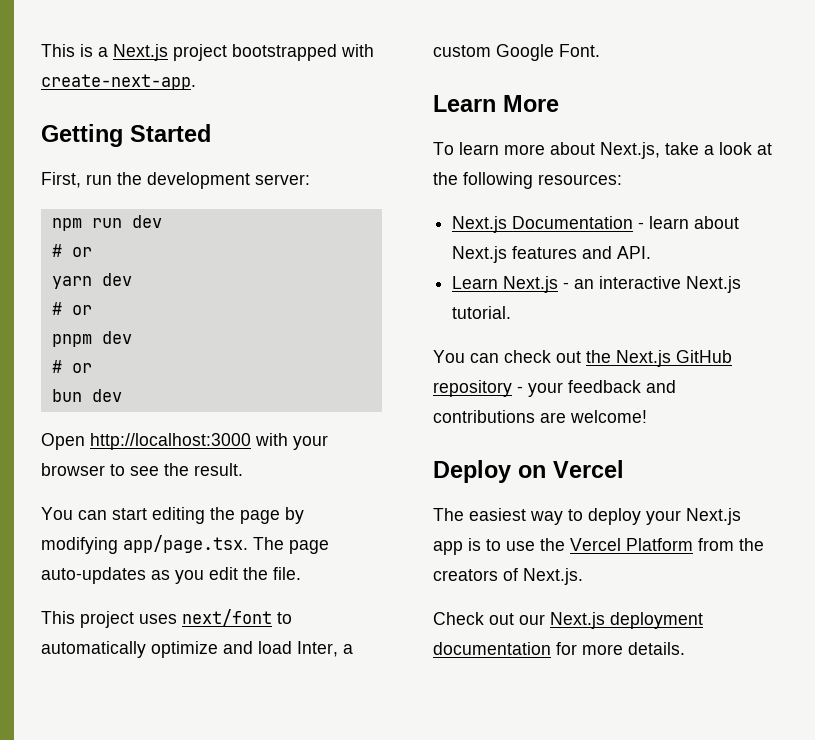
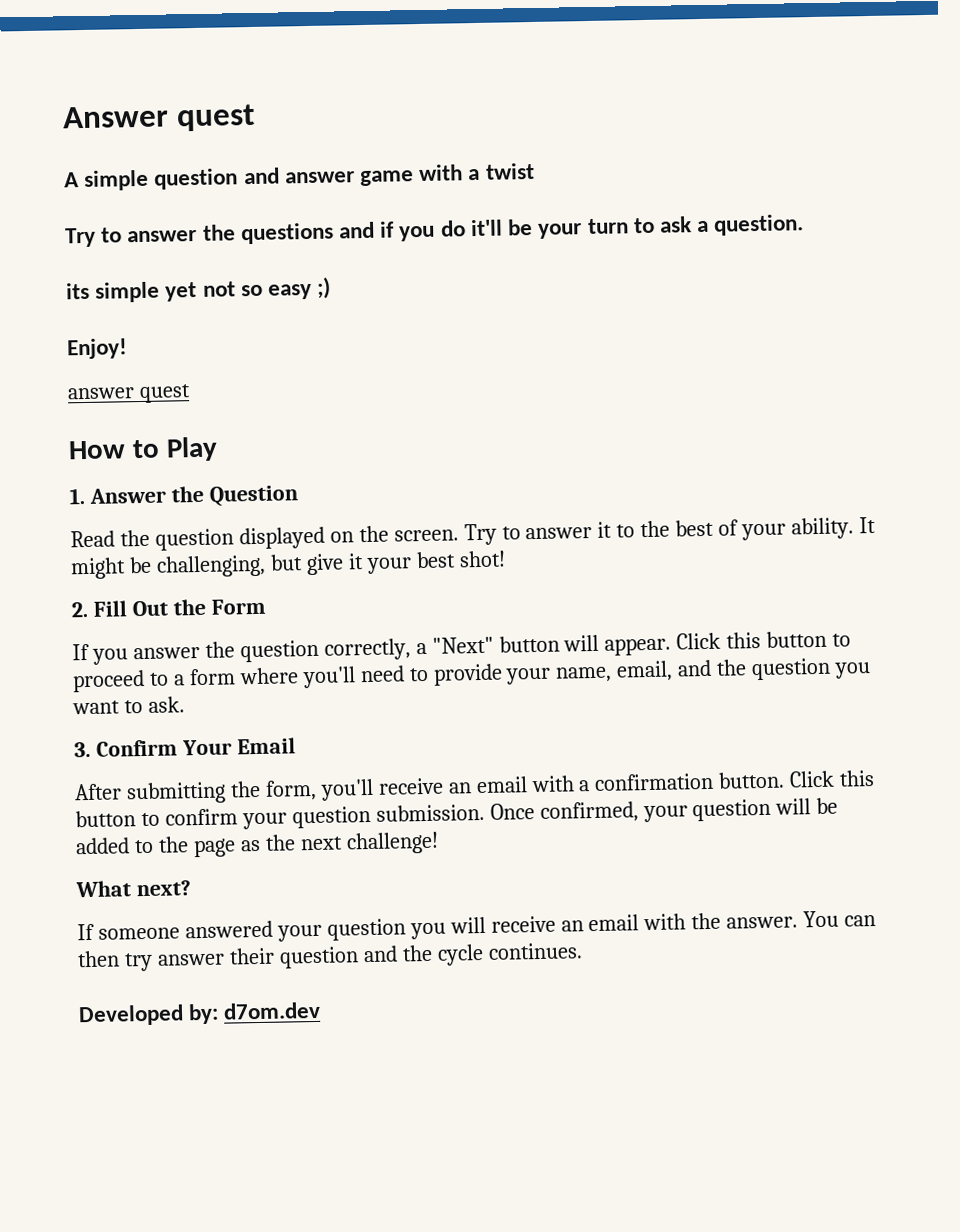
- This is a Next.js project bootstrapped with create-next-app.
- Getting Started
- First, run the development server:
- npm run dev
- # or
- yarn dev
- # or
- pnpm dev
- # or
- bun dev
- Open http://localhost:3000 with your browser to see the result.
- You can start editing the page by modifying app/page.tsx. The page auto-updates as you edit the file.
- This project uses next/font to automatically optimize and load Inter, a custom Google Font.
- Learn More
- To learn more about Next.js, take a look at the following resources:
- Next.js Documentation - learn about Next.js features and API.
- Learn Next.js - an interactive Next.js tutorial.
- You can check out the Next.js GitHub repository - your feedback and contributions are welcome!
- Deploy on Vercel
- The easiest way to deploy your Next.js app is to use the Vercel Platform from the creators of Next.js.
- Check out our Next.js deployment documentation for more details.
+ Answer quest
+ A simple question and answer game with a twist
+ Try to answer the questions and if you do it'll be your turn to ask a question.
+ its simple yet not so easy ;)
+ Enjoy!
+ answer quest
+ How to Play
+ 1. Answer the Question
+ Read the question displayed on the screen. Try to answer it to the best of your ability. It might be challenging, but give it your best shot!
+ 2. Fill Out the Form
+ If you answer the question correctly, a "Next" button will appear. Click this button to proceed to a form where you'll need to provide your name, email, and the question you want to ask.
+ 3. Confirm Your Email
+ After submitting the form, you'll receive an email with a confirmation button. Click this button to confirm your question submission. Once confirmed, your question will be added to the page as the next challenge!
+ What next?
+ If someone answered your question you will receive an email with the answer. You can then try answer their question and the cycle continues.
+ Developed by: d7om.dev

